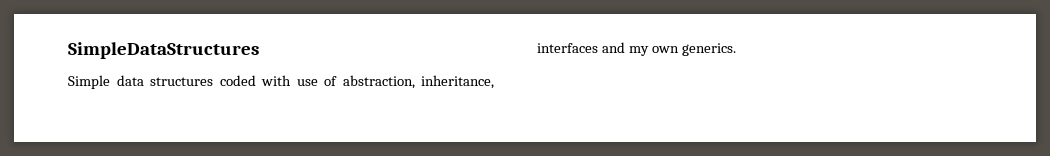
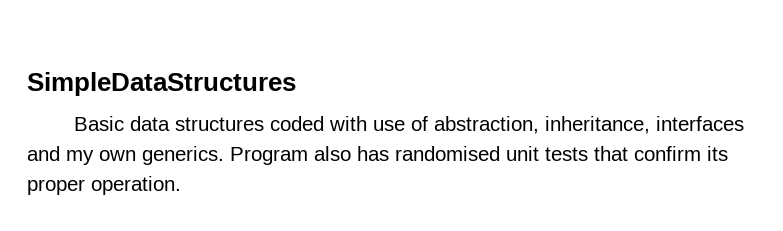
- Simple data structures coded with use of abstraction, inheritance, interfaces and my own generics.
+ Basic data structures coded with use of abstraction, inheritance, interfaces and my own generics.
+ Program also has randomised unit tests that confirm its proper operation.

